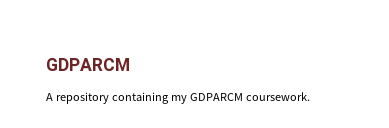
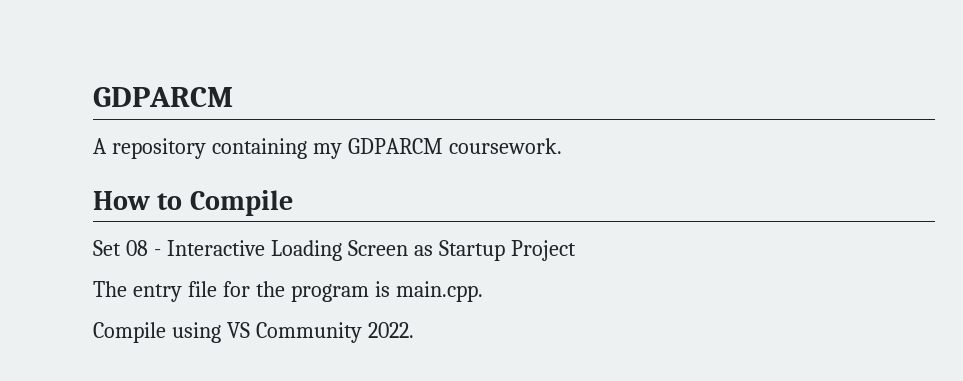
+ How to Compile
+ Set 08 - Interactive Loading Screen as Startup Project
+ The entry file for the program is main.cpp.
+ Compile using VS Community 2022.

